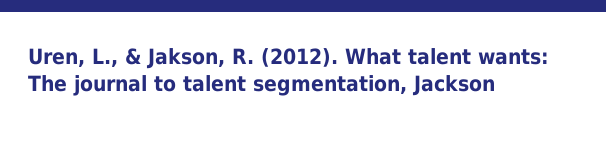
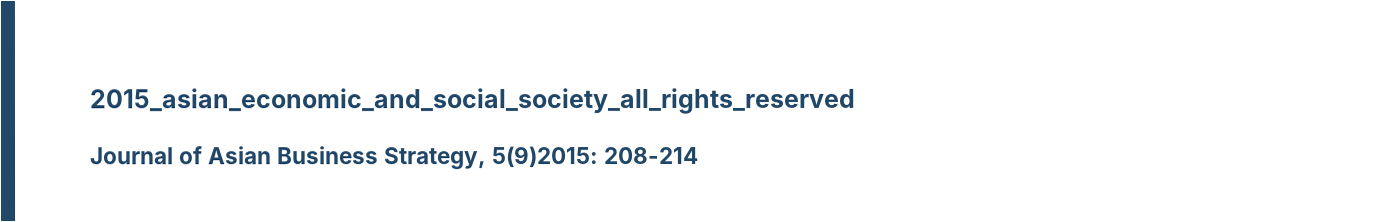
- Uren, L., & Jakson, R. (2012). What talent wants: The journal to talent segmentation, Jackson
+ 2015_asian_economic_and_social_society_all_rights_reserved
+ Journal of Asian Business Strategy, 5(9)2015: 208-214

